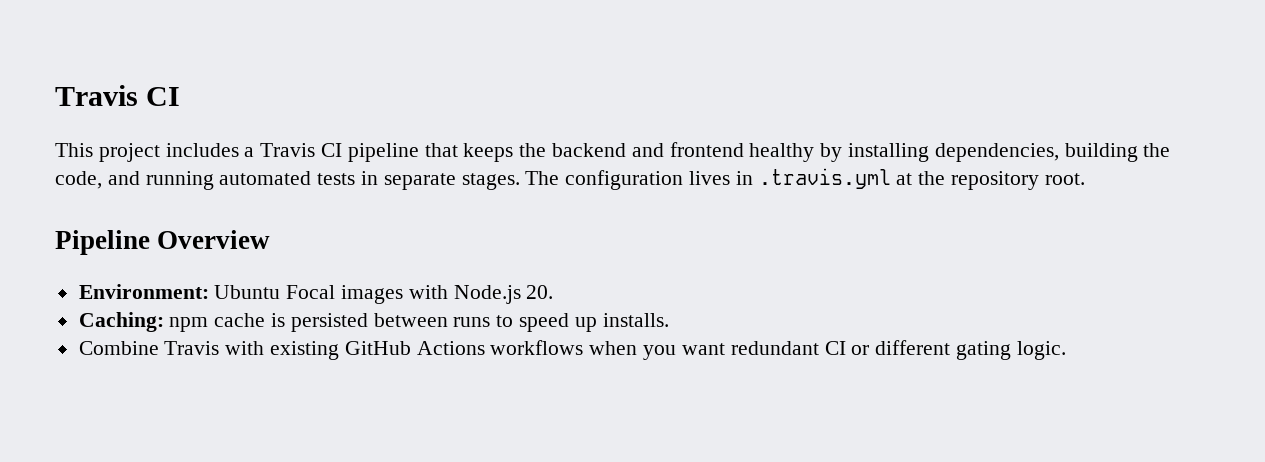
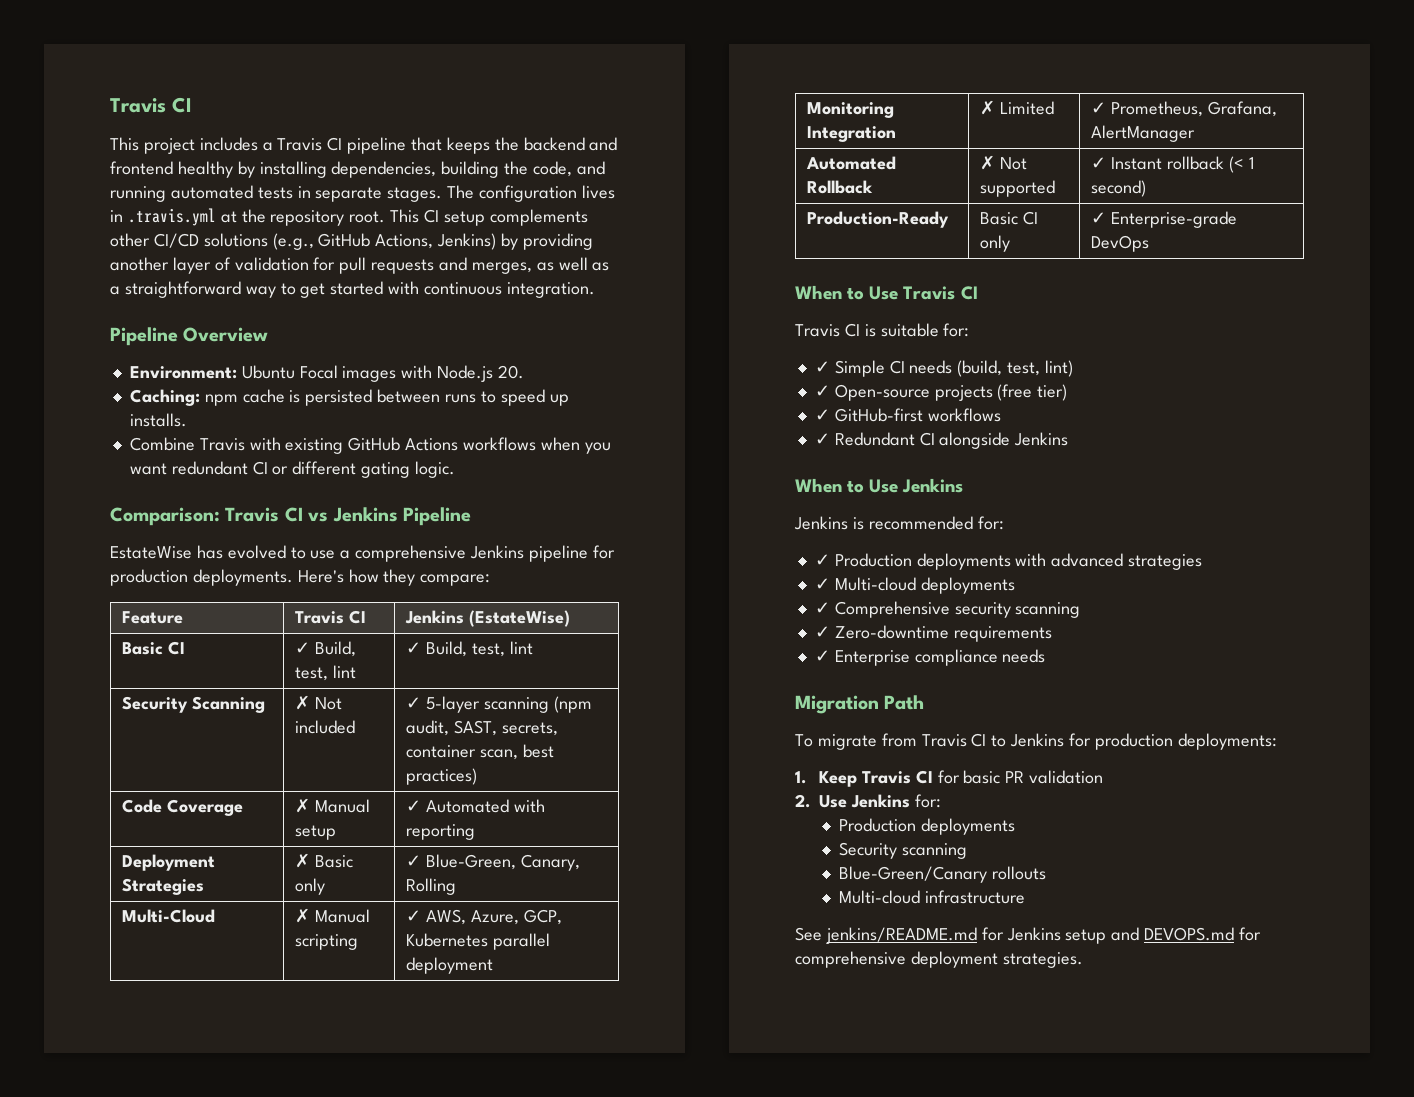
+ This CI setup complements other CI/CD solutions (e.g., GitHub Actions, Jenkins) by providing another layer of validation for pull requests and merges, as well as a straightforward way to get started with continuous integration.
+ Comparison: Travis CI vs Jenkins Pipeline
+ EstateWise has evolved to use a comprehensive Jenkins pipeline for production deployments. Here's how they compare:
+ Feature | Travis CI | Jenkins (EstateWise)
+ Basic CI | ✓ Build, test, lint | ✓ Build, test, lint
+ Security Scanning | ✗ Not included | ✓ 5-layer scanning (npm audit, SAST, secrets, container scan, best practices)
+ Code Coverage | ✗ Manual setup | ✓ Automated with reporting
+ Deployment Strategies | ✗ Basic only | ✓ Blue-Green, Canary, Rolling
+ Multi-Cloud | ✗ Manual scripting | ✓ AWS, Azure, GCP, Kubernetes parallel deployment
+ Monitoring Integration | ✗ Limited | ✓ Prometheus, Grafana, AlertManager
+ Automated Rollback | ✗ Not supported | ✓ Instant rollback (< 1 second)
+ Production-Ready | Basic CI only | ✓ Enterprise-grade DevOps
+ When to Use Travis CI
+ Travis CI is suitable for:
+ ✓ Simple CI needs (build, test, lint)
+ ✓ Open-source projects (free tier)
+ ✓ GitHub-first workflows
+ ✓ Redundant CI alongside Jenkins
+ When to Use Jenkins
+ Jenkins is recommended for:
+ ✓ Production deployments with advanced strategies
+ ✓ Multi-cloud deployments
+ ✓ Comprehensive security scanning
+ ✓ Zero-downtime requirements
+ ✓ Enterprise compliance needs
+ Migration Path
+ To migrate from Travis CI to Jenkins for production deployments:
+ 1. Keep Travis CI for basic PR validation
+ 2. Use Jenkins for:
+ Production deployments
+ Security scanning
+ Blue-Green/Canary rollouts
+ Multi-cloud infrastructure
+ See jenkins/README.md for Jenkins setup and DEVOPS.md for comprehensive deployment strategies.

